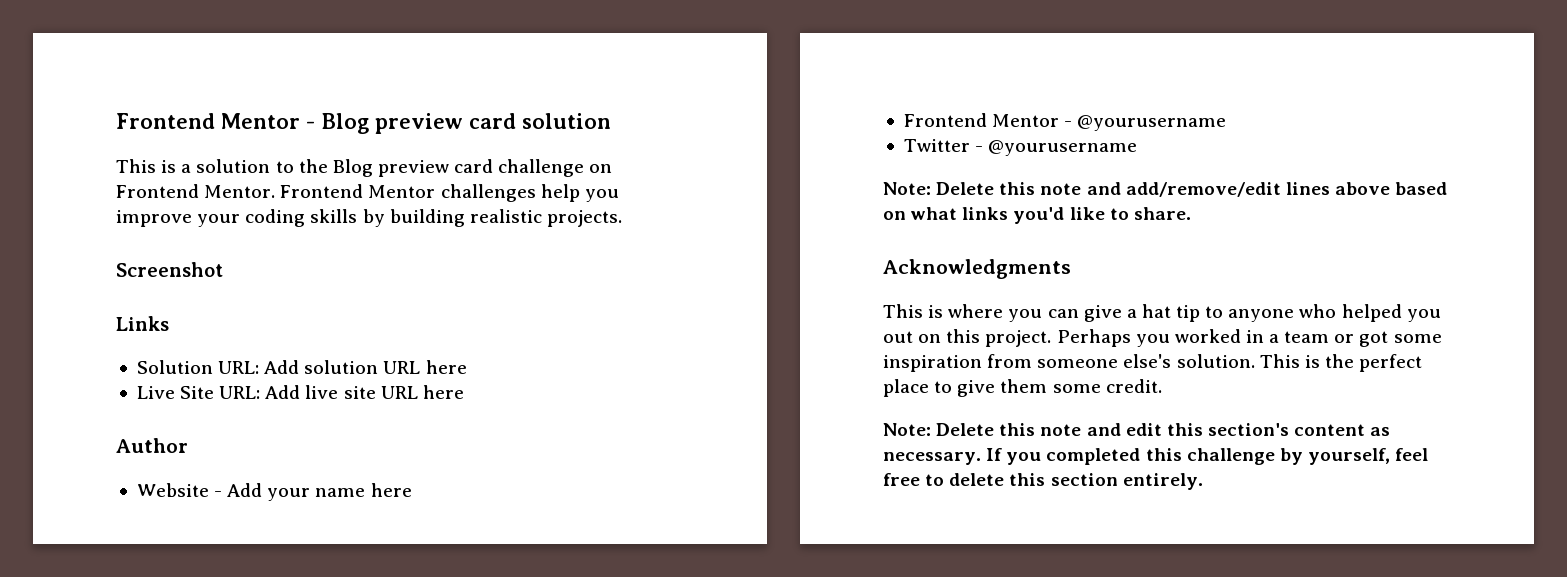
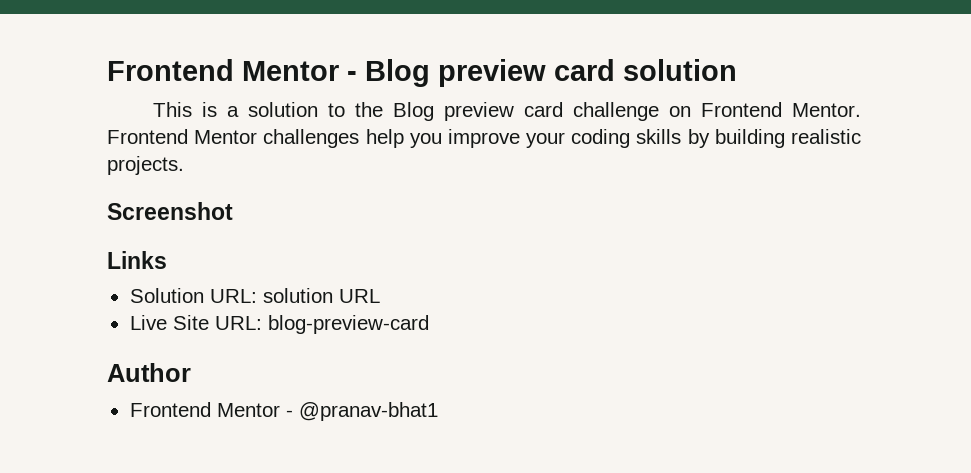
- Solution URL: Add solution URL here
+ Solution URL: solution URL
- Live Site URL: Add live site URL here
+ Live Site URL: blog-preview-card
  Author
- Website - Add your name here
- Frontend Mentor - @yourusername
- Twitter - @yourusername
- Note: Delete this note and add/remove/edit lines above based on what links you'd like to share.
- Acknowledgments
- This is where you can give a hat tip to anyone who helped you out on this project. Perhaps you worked in a team or got some inspiration from someone else's solution. This is the perfect place to give them some credit.
- Note: Delete this note and edit this section's content as necessary. If you completed this challenge by yourself, feel free to delete this section entirely.
+ Frontend Mentor - @pranav-bhat1

